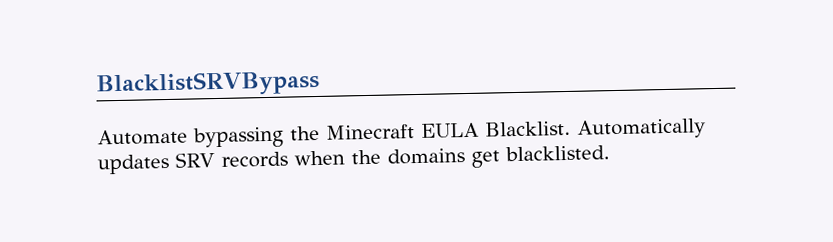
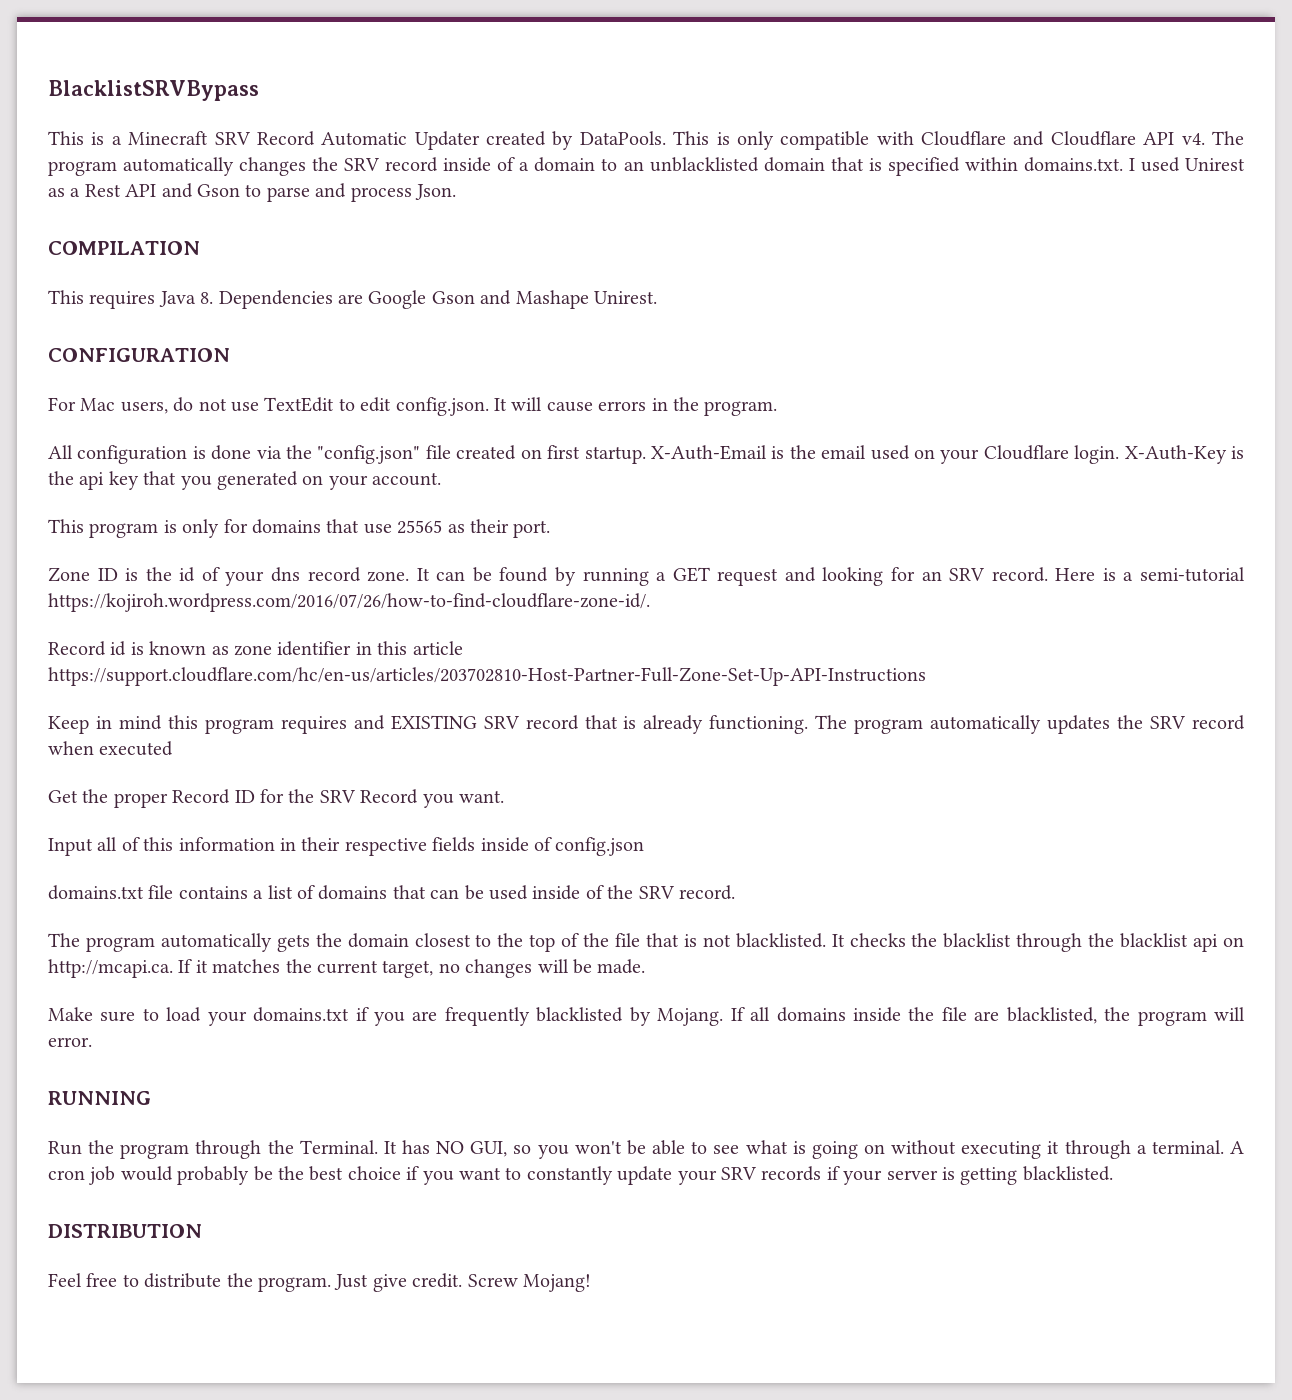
- Automate bypassing the Minecraft EULA Blacklist. Automatically updates SRV records when the domains get blacklisted.
+ This is a Minecraft SRV Record Automatic Updater created by DataPools. This is only compatible with Cloudflare and Cloudflare API v4. The program automatically changes the SRV record inside of a domain to an unblacklisted domain that is specified within domains.txt. I used Unirest as a Rest API and Gson to parse and process Json.
+ COMPILATION
+ This requires Java 8. Dependencies are Google Gson and Mashape Unirest.
+ CONFIGURATION
+ For Mac users, do not use TextEdit to edit config.json. It will cause errors in the program.
+ All configuration is done via the "config.json" file created on first startup. X-Auth-Email is the email used on your Cloudflare login. X-Auth-Key is the api key that you generated on your account.
+ This program is only for domains that use 25565 as their port.
+ Zone ID is the id of your dns record zone. It can be found by running a GET request and looking for an SRV record. Here is a semi-tutorial https://kojiroh.wordpress.com/2016/07/26/how-to-find-cloudflare-zone-id/.
+ Record id is known as zone identifier in this article https://support.cloudflare.com/hc/en-us/articles/203702810-Host-Partner-Full-Zone-Set-Up-API-Instructions
+ Keep in mind this program requires and EXISTING SRV record that is already functioning. The program automatically updates the SRV record when executed
+ Get the proper Record ID for the SRV Record you want.
+ Input all of this information in their respective fields inside of config.json
+ domains.txt file contains a list of domains that can be used inside of the SRV record.
+ The program automatically gets the domain closest to the top of the file that is not blacklisted. It checks the blacklist through the blacklist api on http://mcapi.ca. If it matches the current target, no changes will be made.
+ Make sure to load your domains.txt if you are frequently blacklisted by Mojang. If all domains inside the file are blacklisted, the program will error.
+ RUNNING
+ Run the program through the Terminal. It has NO GUI, so you won't be able to see what is going on without executing it through a terminal. A cron job would probably be the best choice if you want to constantly update your SRV records if your server is getting blacklisted.
+ DISTRIBUTION
+ Feel free to distribute the program. Just give credit. Screw Mojang!

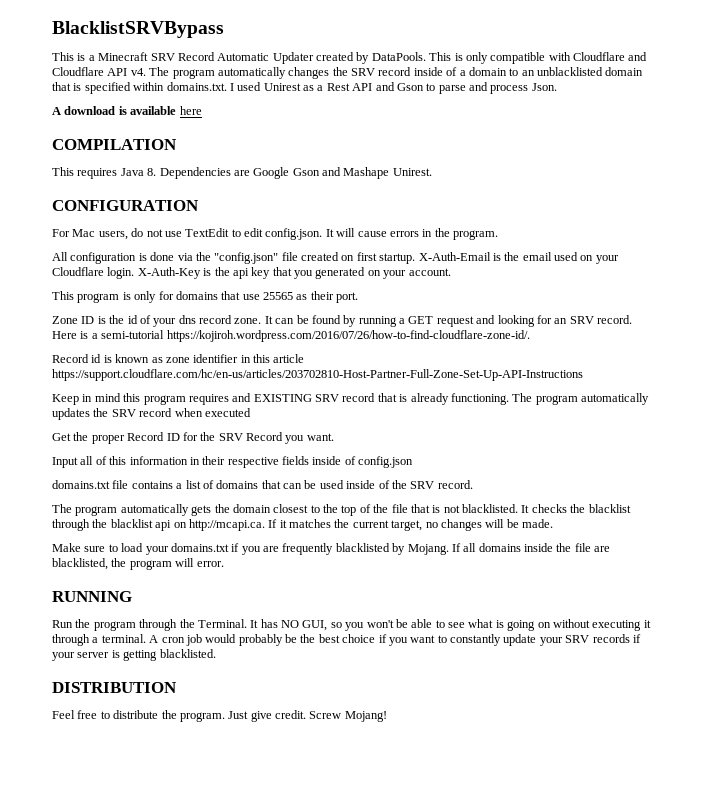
+ A download is available here

